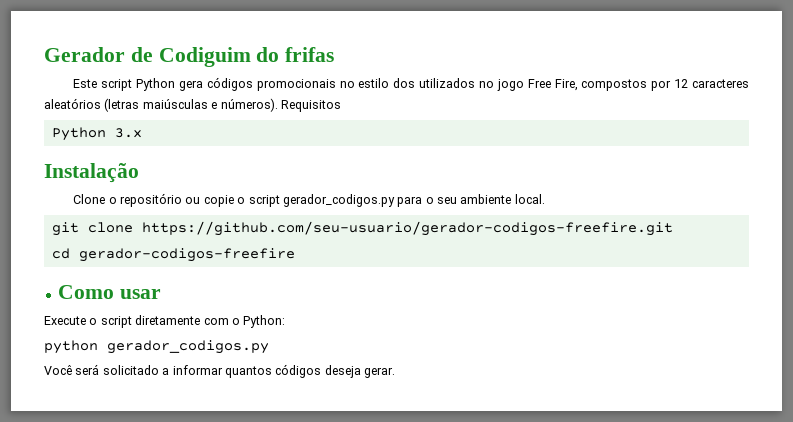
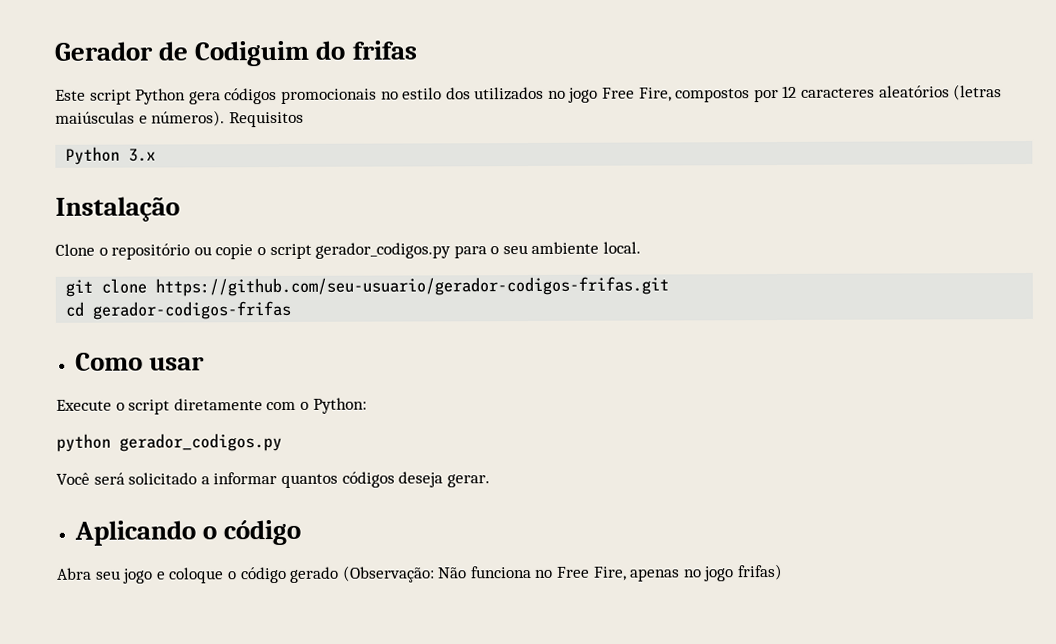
- git clone https://github.com/seu-usuario/gerador-codigos-freefire.git
+ git clone https://github.com/seu-usuario/gerador-codigos-frifas.git
- cd gerador-codigos-freefire
+ cd gerador-codigos-frifas
+ Aplicando o código
+ Abra seu jogo e coloque o código gerado (Observação: Não funciona no Free Fire, apenas no jogo frifas)

